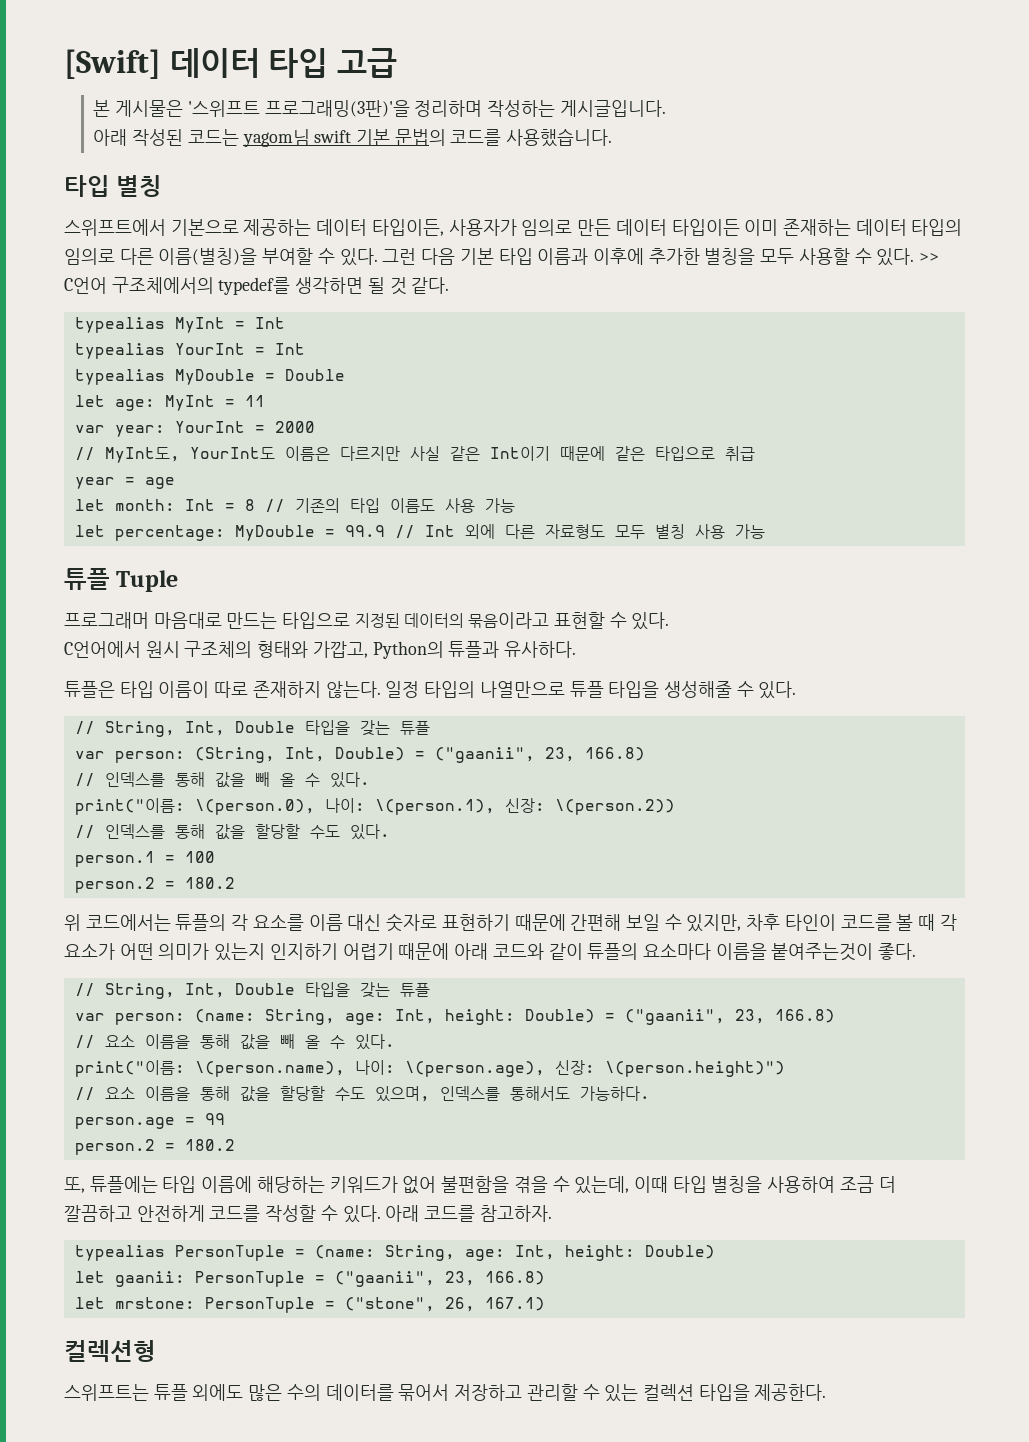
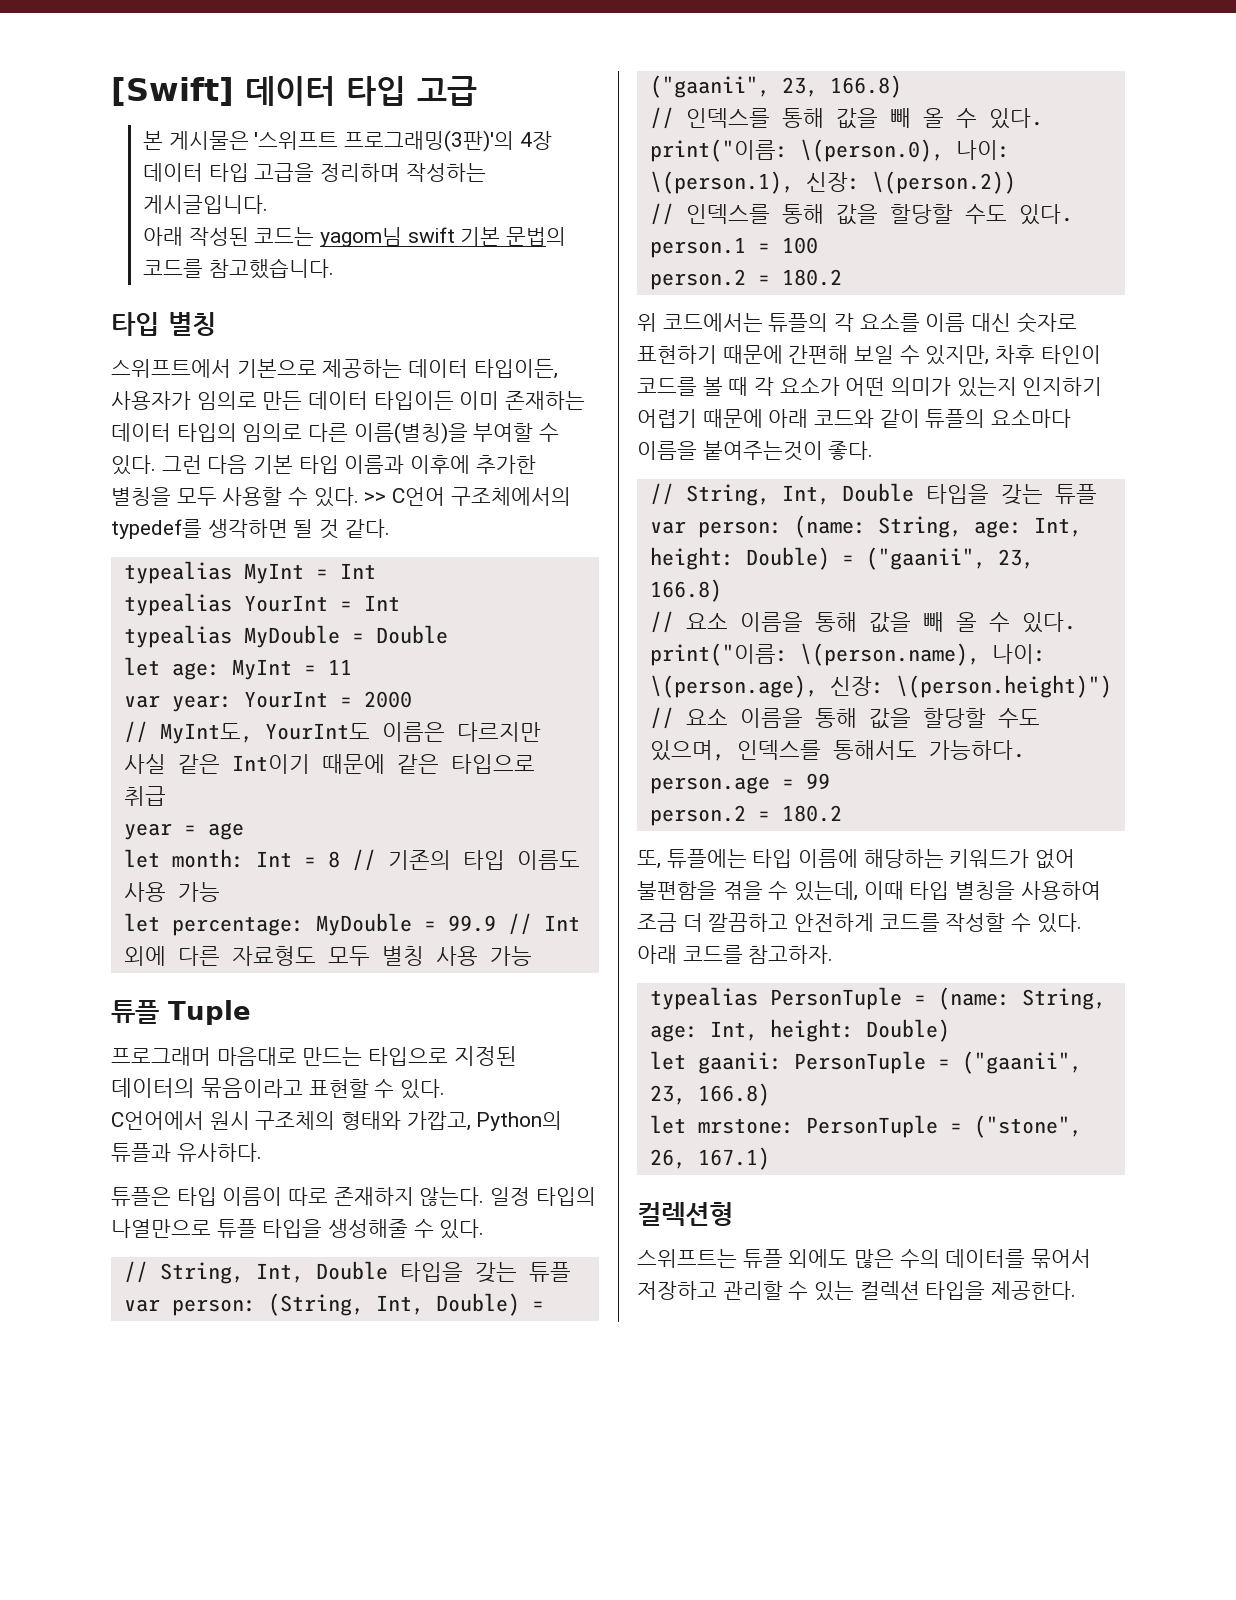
- 본 게시물은 '스위프트 프로그래밍(3판)'을 정리하며 작성하는 게시글입니다.
+ 본 게시물은 '스위프트 프로그래밍(3판)'의 4장 데이터 타입 고급을 정리하며 작성하는 게시글입니다.
- 아래 작성된 코드는 yagom님 swift 기본 문법의 코드를 사용했습니다.
+ 아래 작성된 코드는 yagom님 swift 기본 문법의 코드를 참고했습니다.

